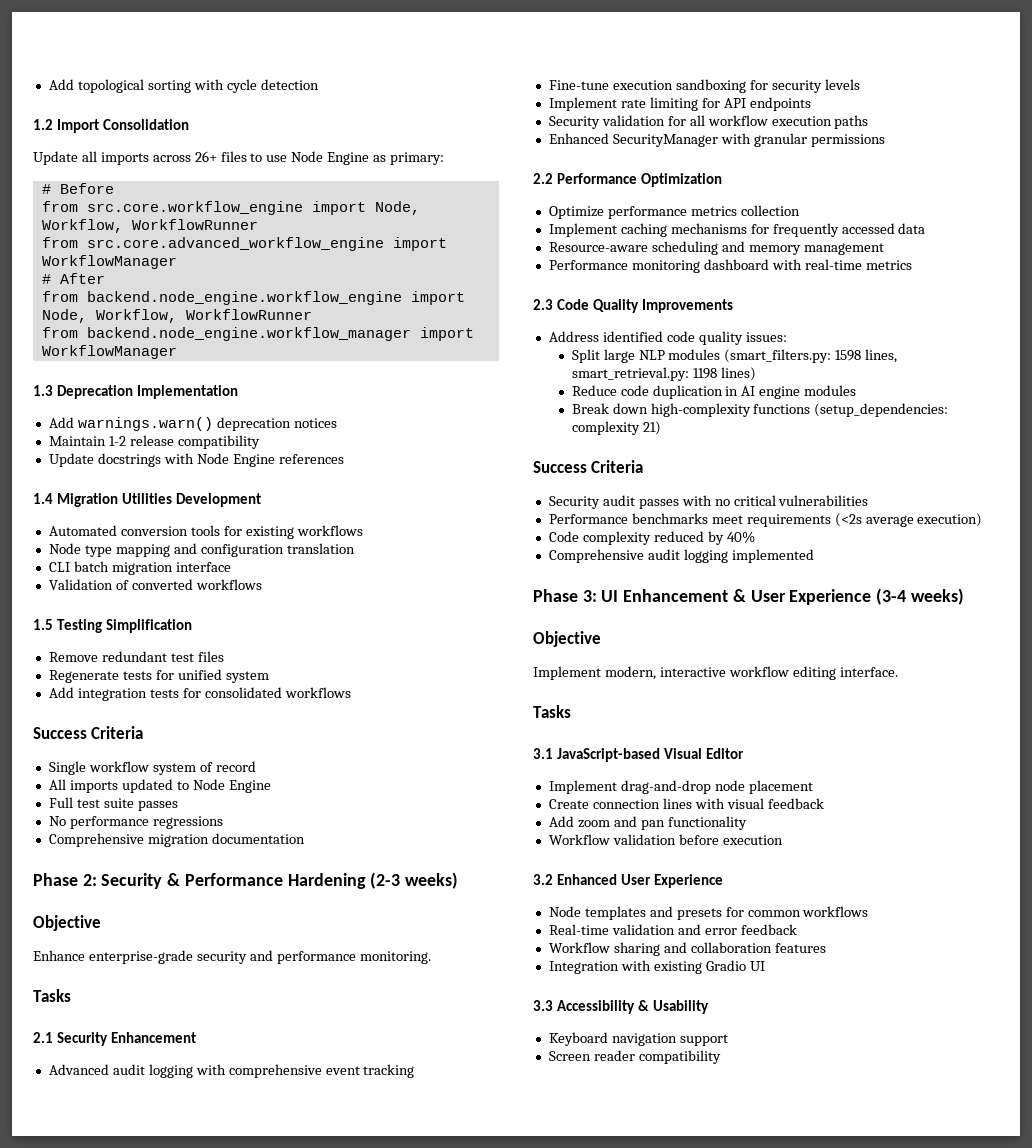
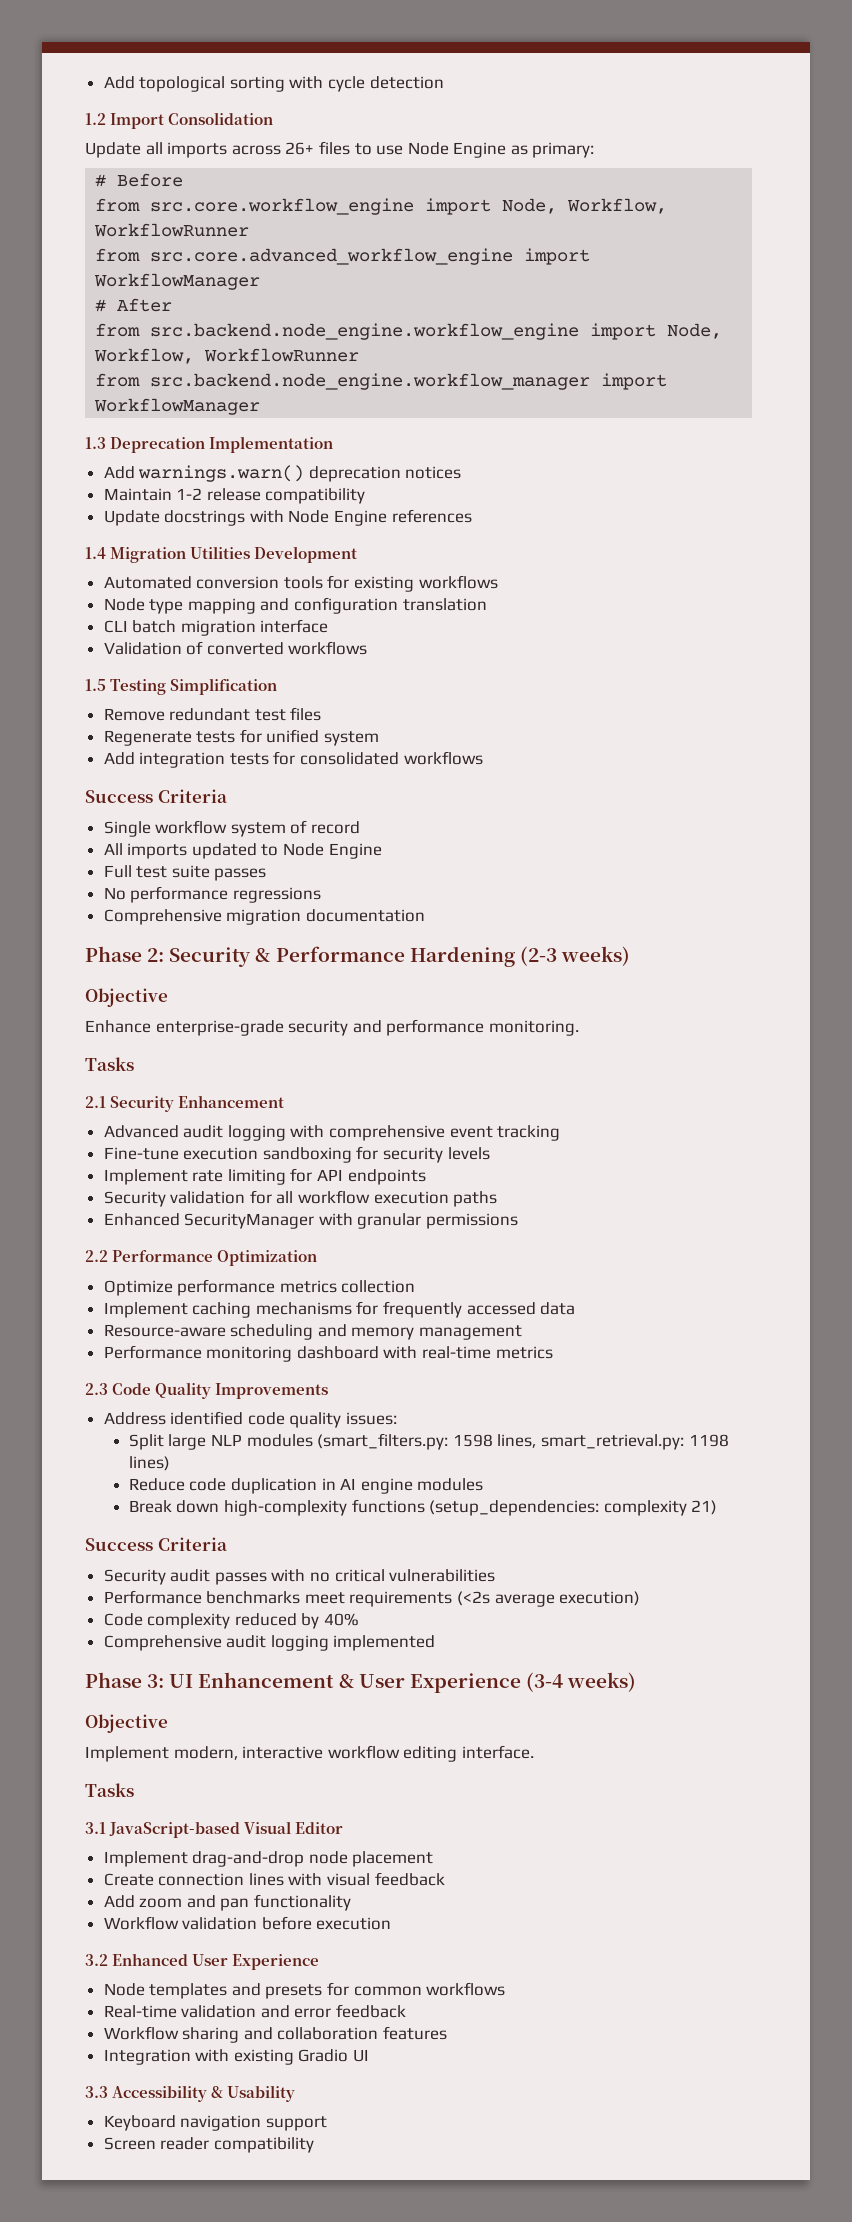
- from backend.node_engine.workflow_engine import Node, Workflow, WorkflowRunner
- from backend.node_engine.workflow_manager import WorkflowManager
+ from src.backend.node_engine.workflow_engine import Node, Workflow, WorkflowRunner
+ from src.backend.node_engine.workflow_manager import WorkflowManager

